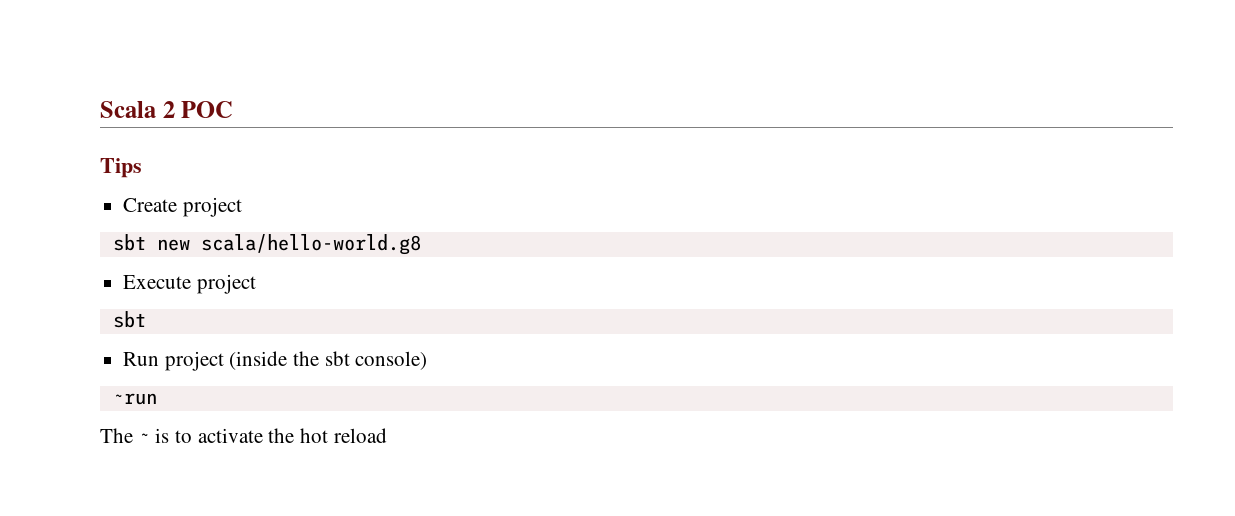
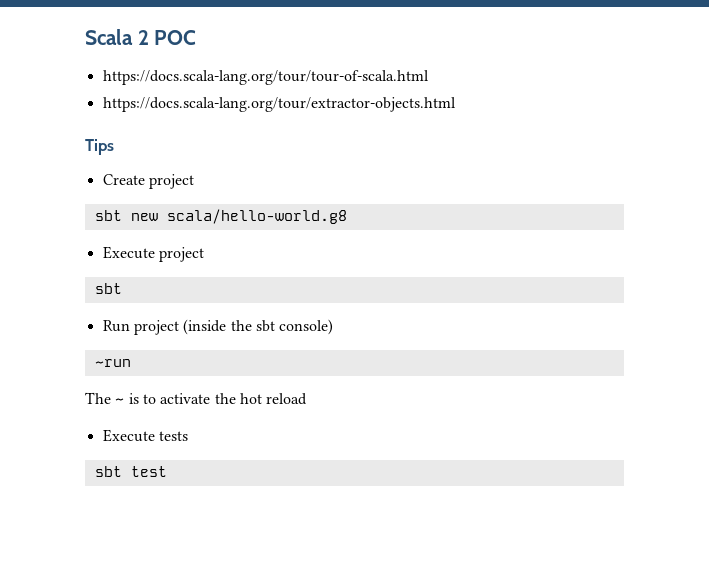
+ https://docs.scala-lang.org/tour/tour-of-scala.html
+ https://docs.scala-lang.org/tour/extractor-objects.html
+ Execute tests
+ sbt test

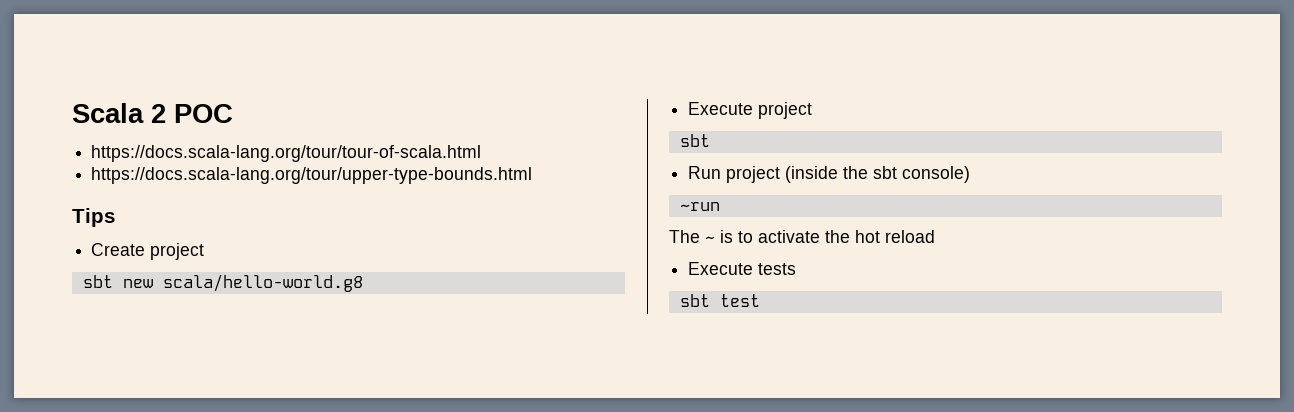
- https://docs.scala-lang.org/tour/extractor-objects.html
+ https://docs.scala-lang.org/tour/upper-type-bounds.html

